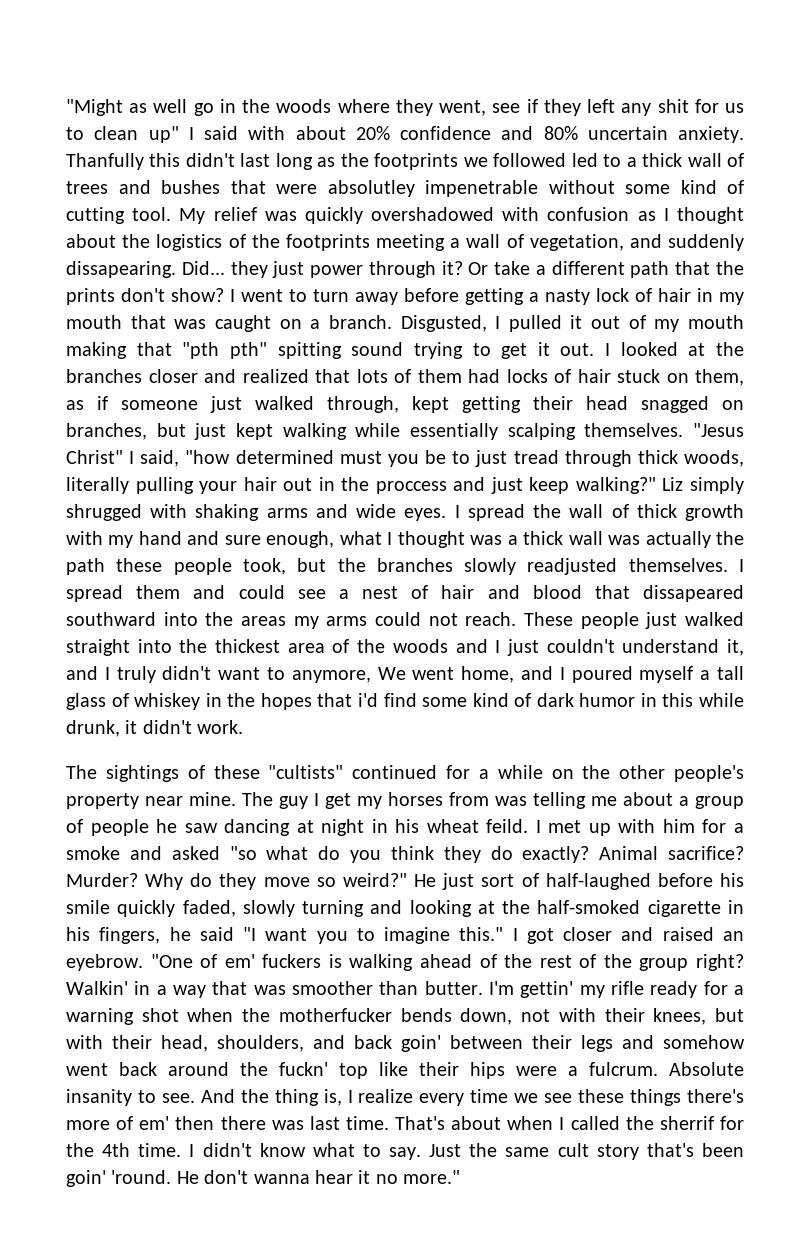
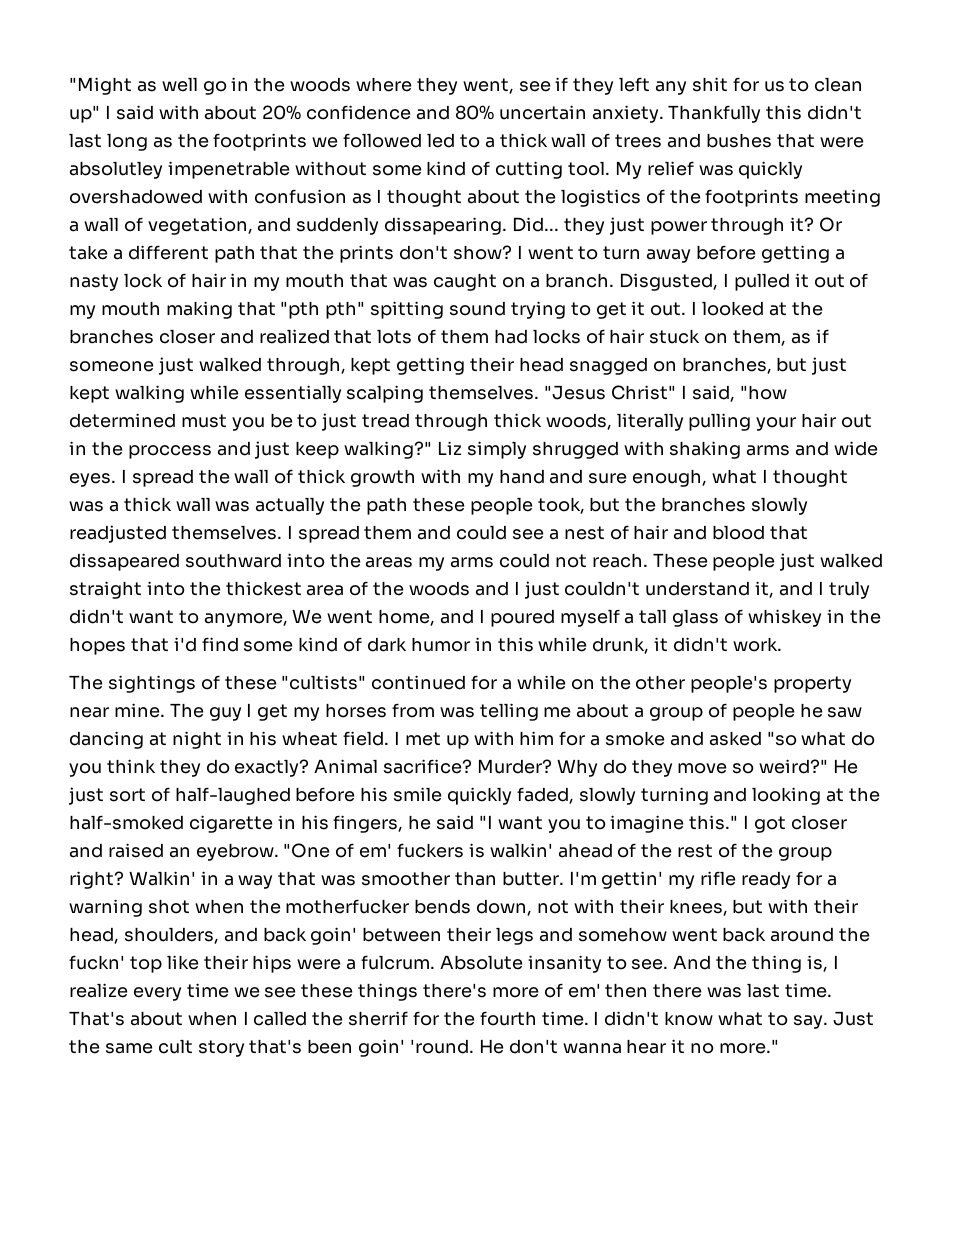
- Thanfully this didn't last long as the footprints we followed led to a thick wall of trees and bushes that were absolutley impenetrable without some kind of cutting tool.
+ Thankfully this didn't last long as the footprints we followed led to a thick wall of trees and bushes that were absolutley impenetrable without some kind of cutting tool.
- The guy I get my horses from was telling me about a group of people he saw dancing at night in his wheat feild.
+ The guy I get my horses from was telling me about a group of people he saw dancing at night in his wheat field.
- "One of em' fuckers is walking ahead of the rest of the group right?
+ "One of em' fuckers is walkin' ahead of the rest of the group right?
- That's about when I called the sherrif for the 4th time.
+ That's about when I called the sherrif for the fourth time.

